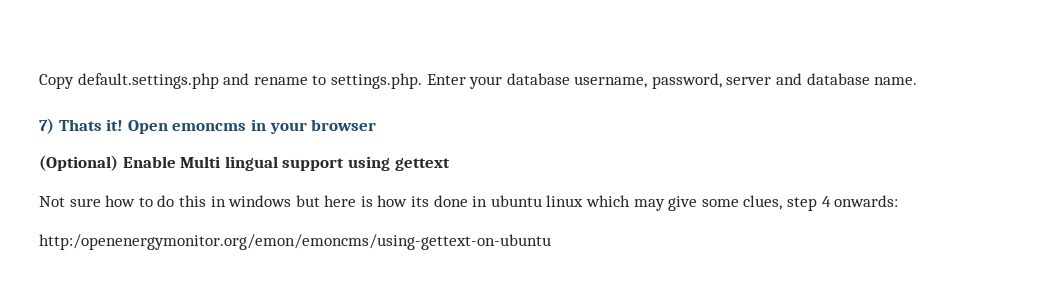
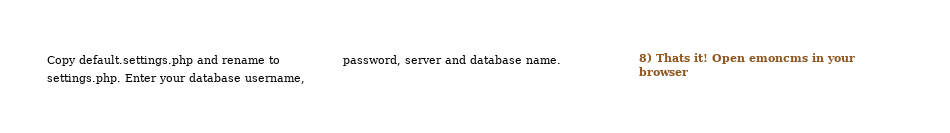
- 7) Thats it!
+ 8) Thats it!
- (Optional) Enable Multi lingual support using gettext
- Not sure how to do this in windows but here is how its done in ubuntu linux which may give some clues, step 4 onwards:
- http:/openenergymonitor.org/emon/emoncms/using-gettext-on-ubuntu

